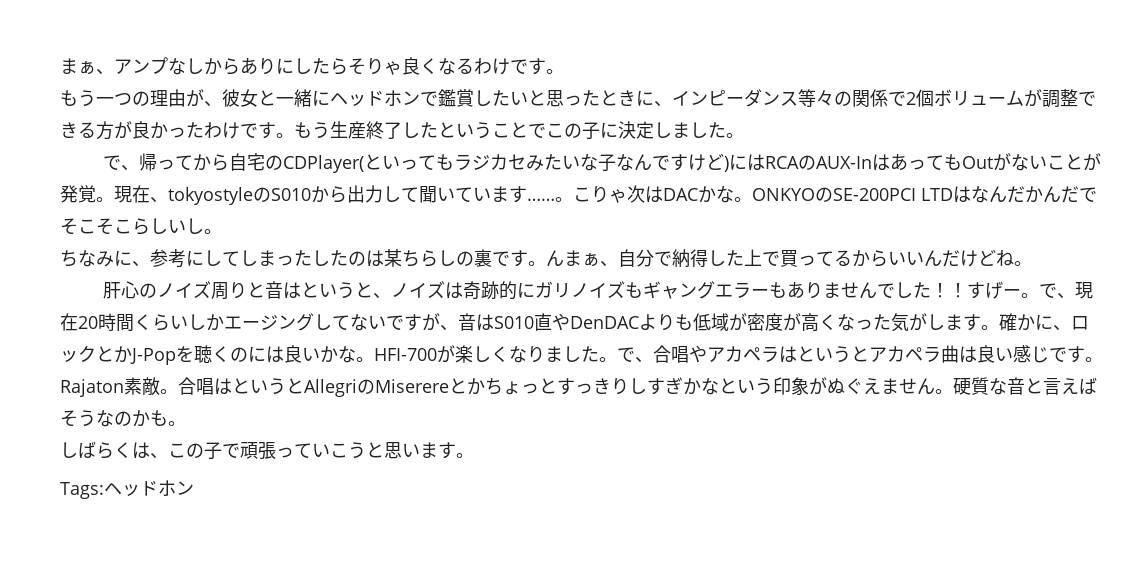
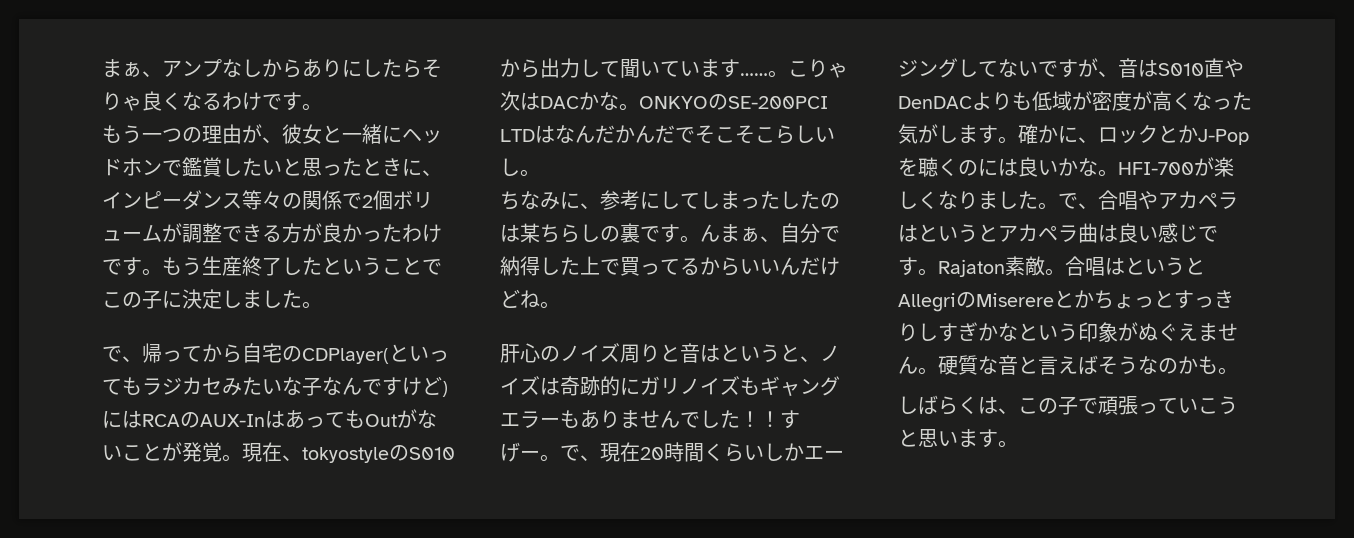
- Tags:ヘッドホン

